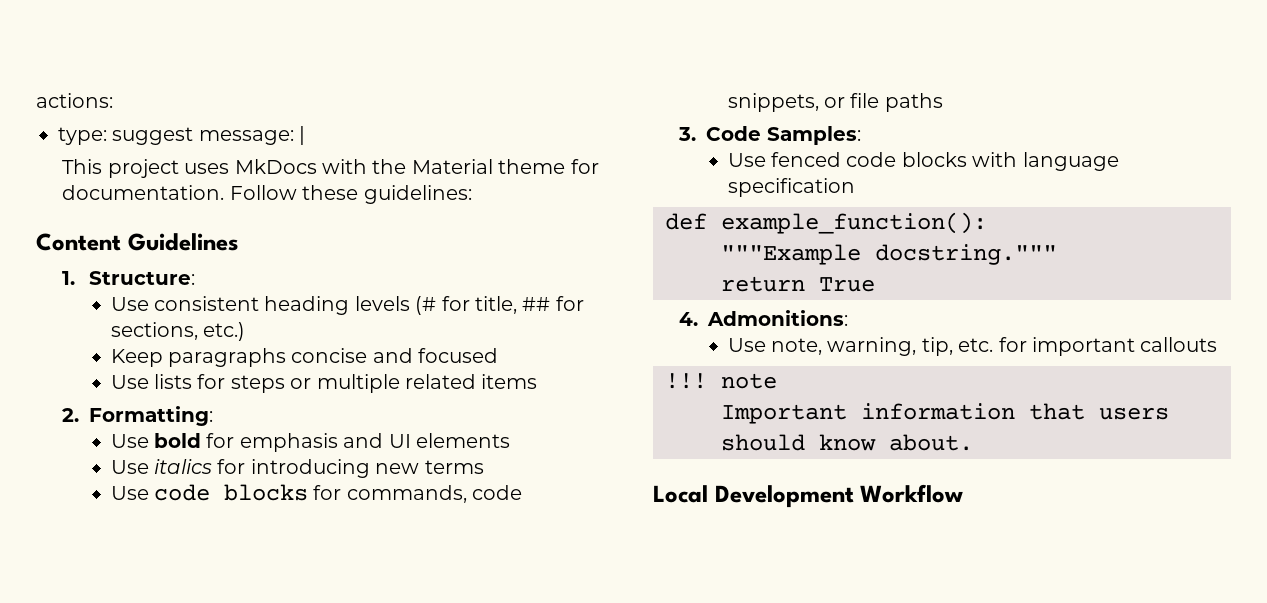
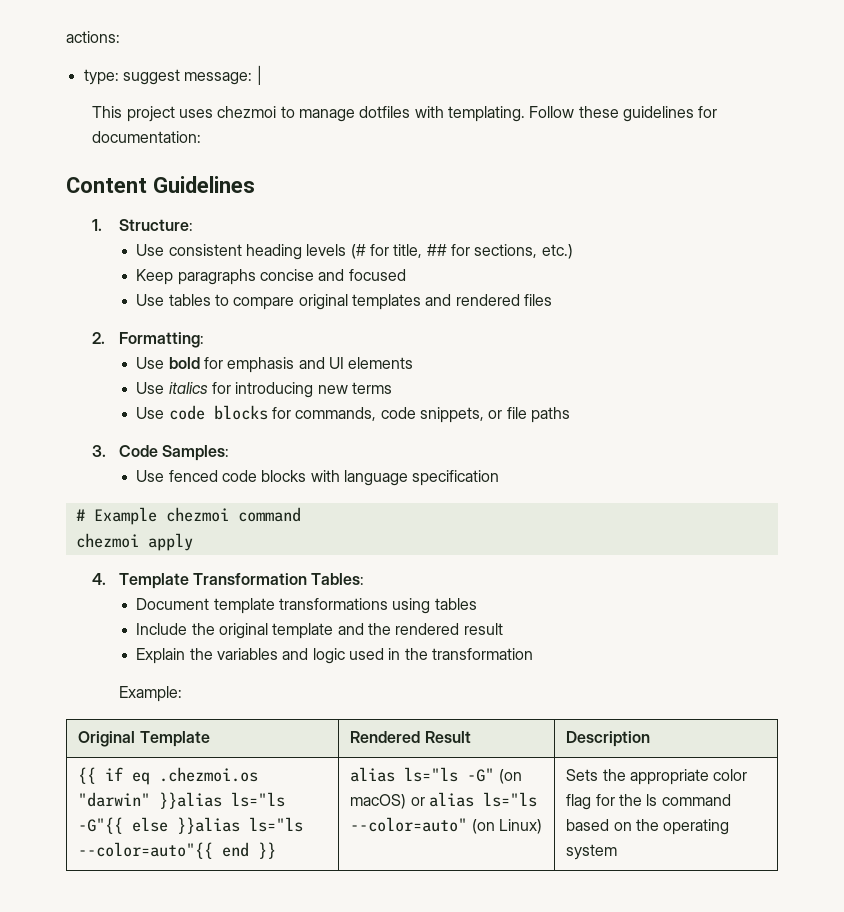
- This project uses MkDocs with the Material theme for documentation. Follow these guidelines:
+ This project uses chezmoi to manage dotfiles with templating. Follow these guidelines for documentation:
- Use lists for steps or multiple related items
+ Use tables to compare original templates and rendered files
- def example_function():
- """Example docstring."""
- return True
- 4. Admonitions:
- Use note, warning, tip, etc. for important callouts
- !!! note
- Important information that users should know about.
- Local Development Workflow
+ # Example chezmoi command
+ chezmoi apply
+ 4. Template Transformation Tables:
+ Document template transformations using tables
+ Include the original template and the rendered result
+ Explain the variables and logic used in the transformation
+ Example:
+ Original Template | Rendered Result | Description
+ {{ if eq .chezmoi.os "darwin" }}alias ls="ls -G"{{ else }}alias ls="ls --color=auto"{{ end }} | alias ls="ls -G" (on macOS) or alias ls="ls --color=auto" (on Linux) | Sets the appropriate color flag for the ls command based on the operating system

